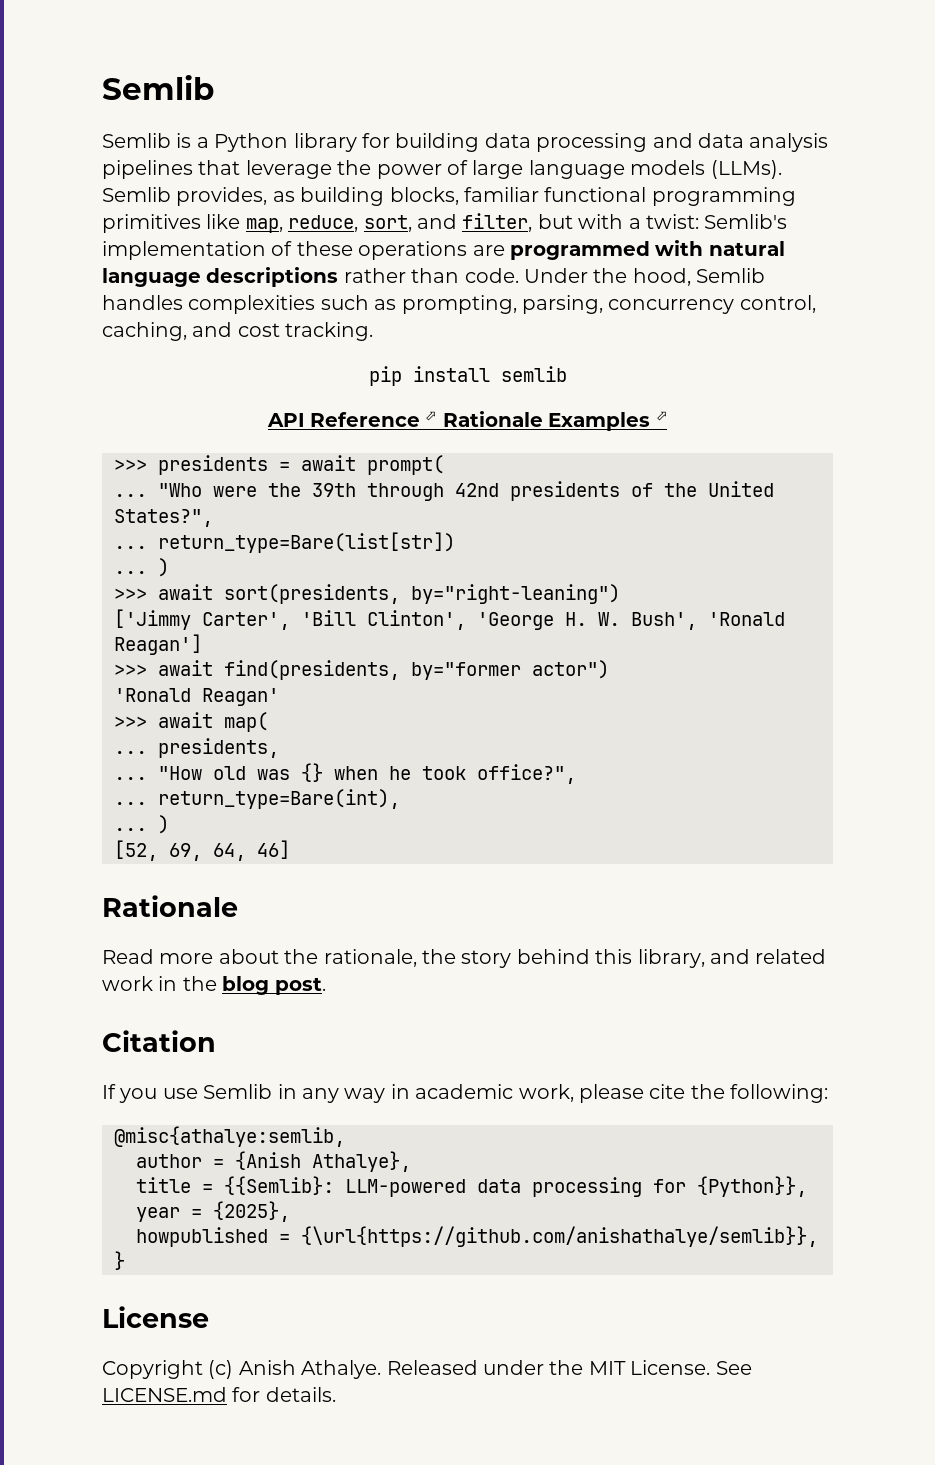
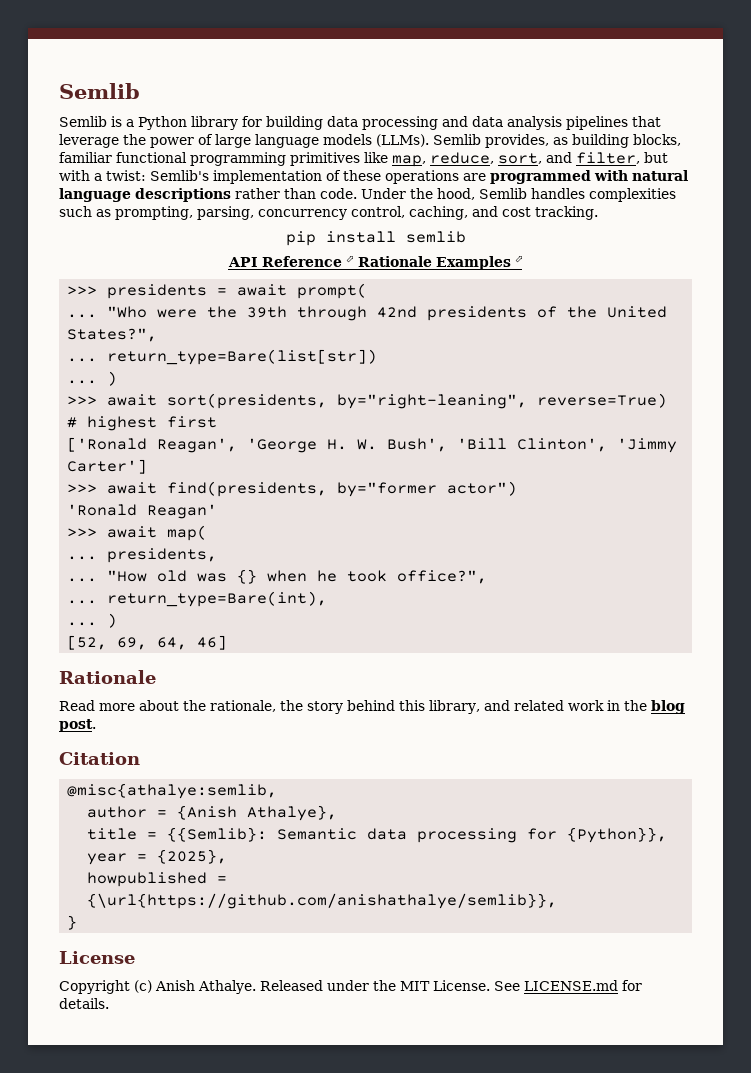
- >>> await sort(presidents, by="right-leaning")
- ['Jimmy Carter', 'Bill Clinton', 'George H. W. Bush', 'Ronald Reagan']
+ >>> await sort(presidents, by="right-leaning", reverse=True) # highest first
+ ['Ronald Reagan', 'George H. W. Bush', 'Bill Clinton', 'Jimmy Carter']
- If you use Semlib in any way in academic work, please cite the following:
- title = {{Semlib}: LLM-powered data processing for {Python}},
+ title = {{Semlib}: Semantic data processing for {Python}},

